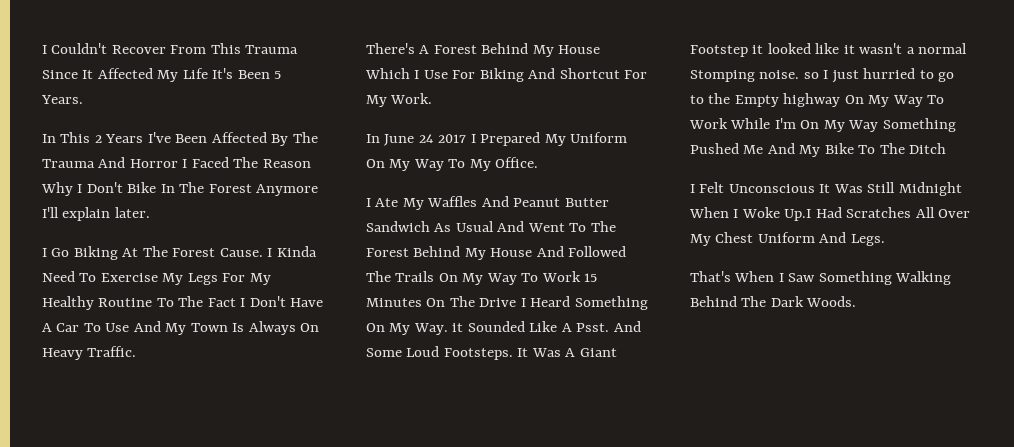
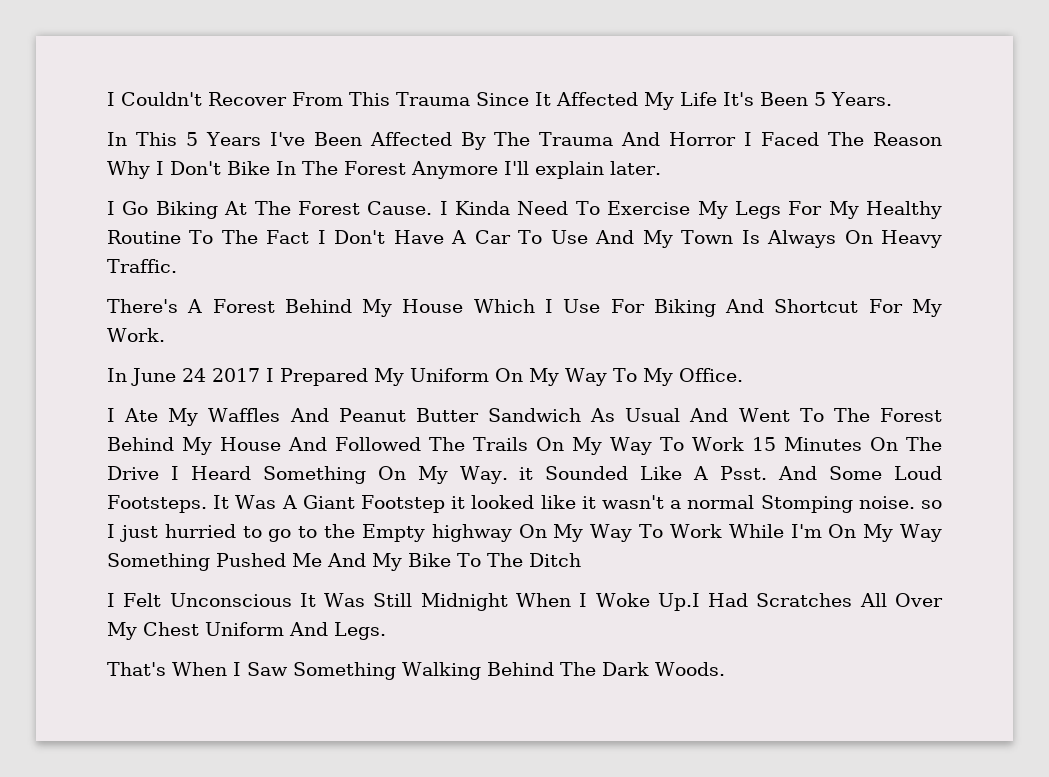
- In This 2 Years I've Been Affected By The Trauma And Horror I Faced The Reason Why I Don't Bike In The Forest Anymore I'll explain later.
+ In This 5 Years I've Been Affected By The Trauma And Horror I Faced The Reason Why I Don't Bike In The Forest Anymore I'll explain later.

